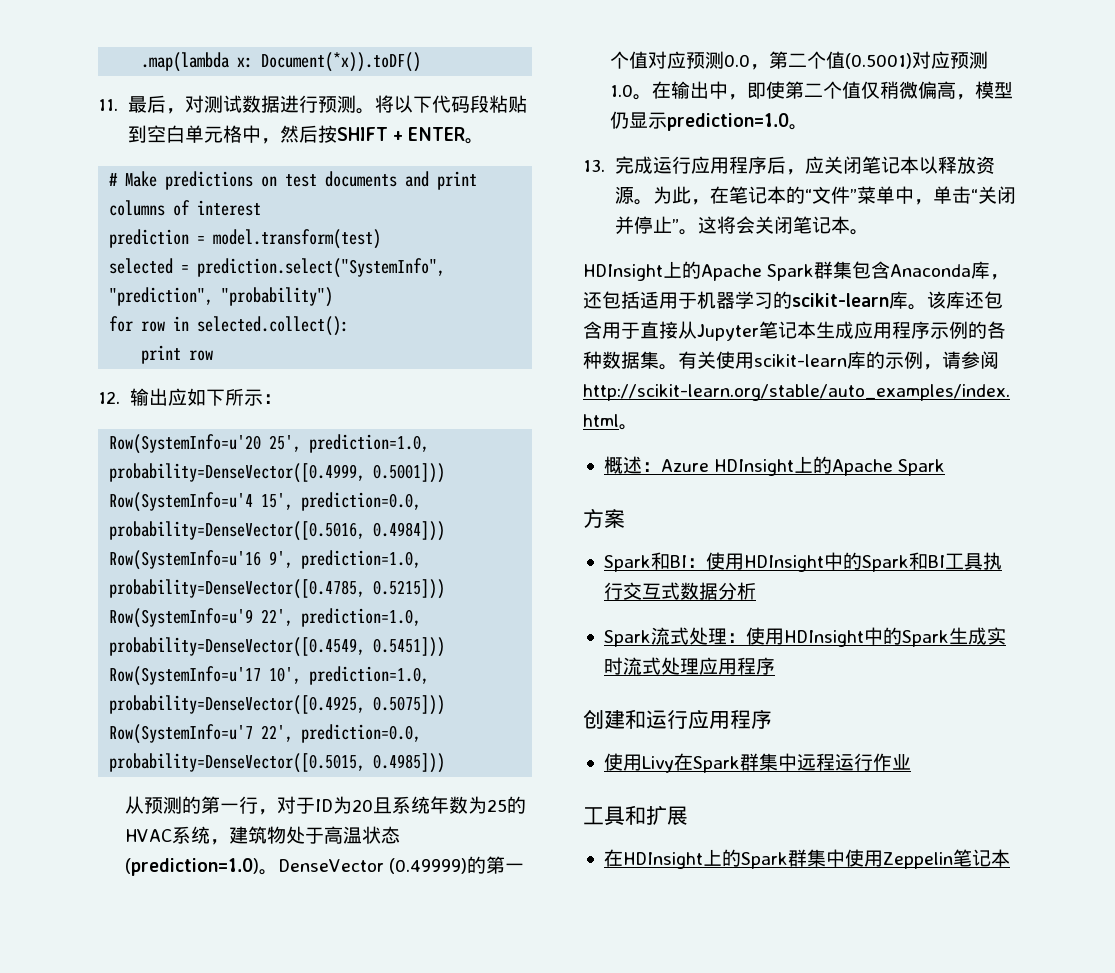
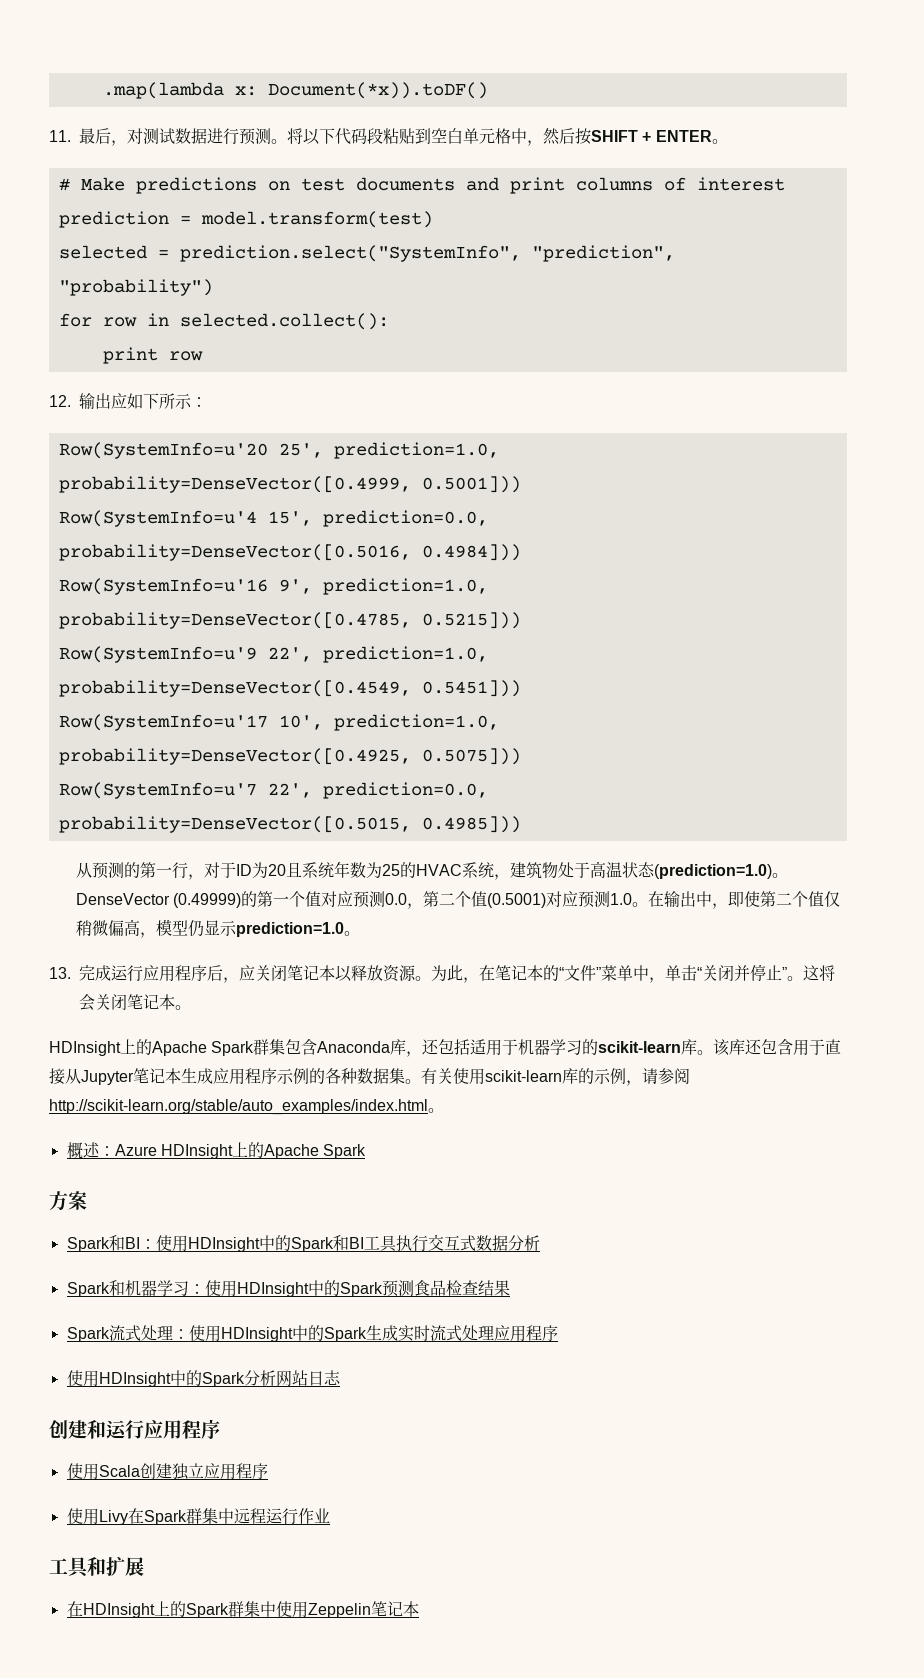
+ Spark和机器学习：使用HDInsight中的Spark预测食品检查结果
+ 使用HDInsight中的Spark分析网站日志
+ 使用Scala创建独立应用程序

